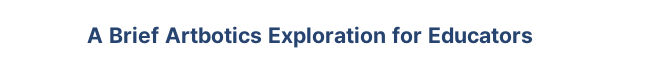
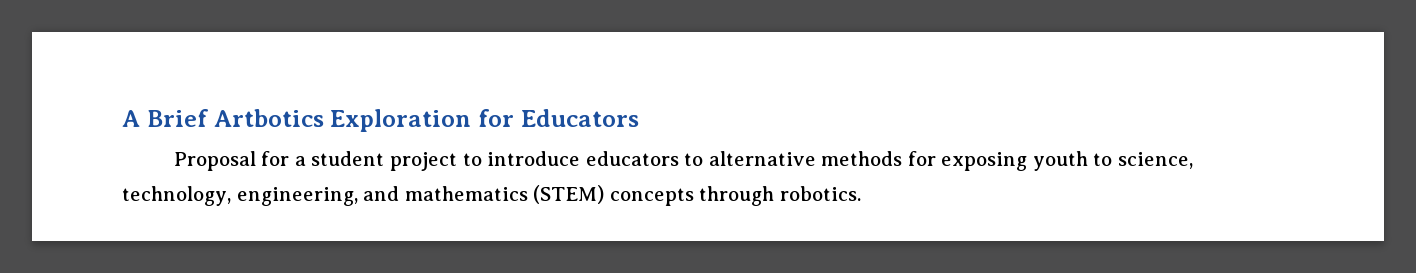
+ Proposal for a student project to introduce educators to alternative methods for exposing youth to science, technology, engineering, and mathematics (STEM) concepts through robotics.

